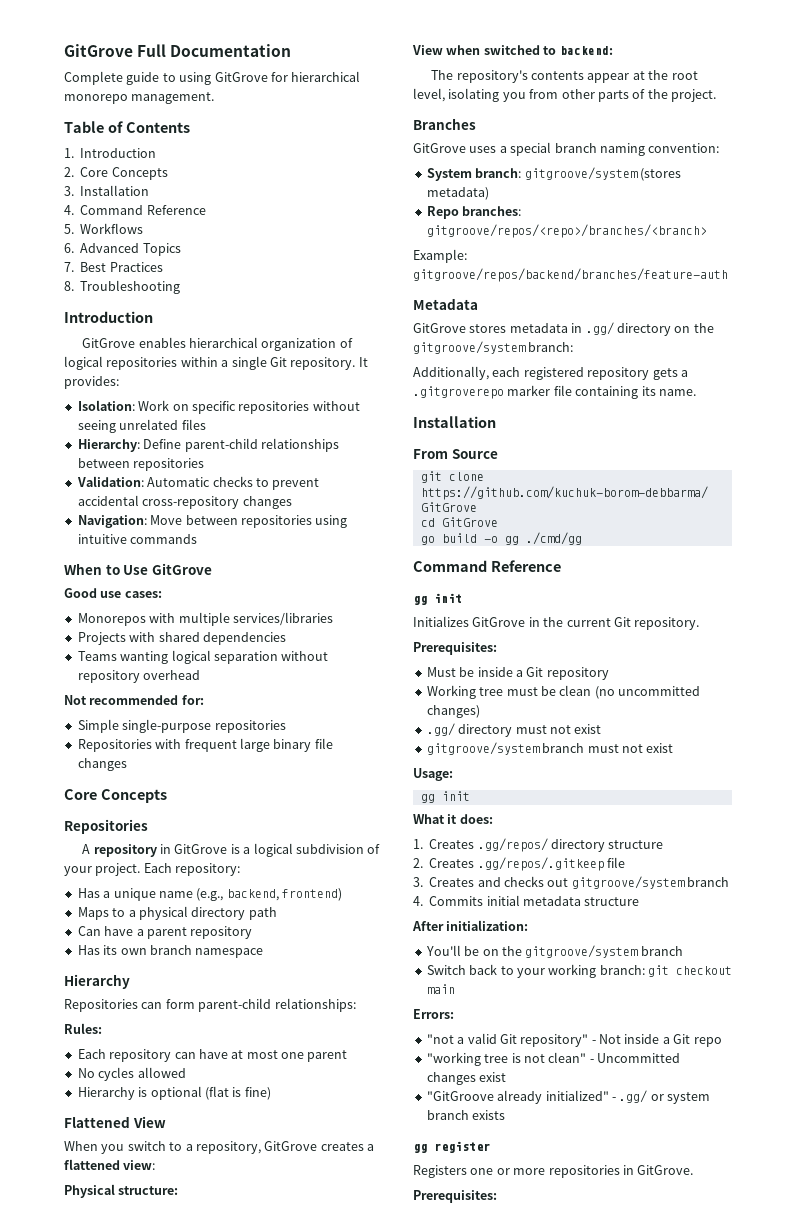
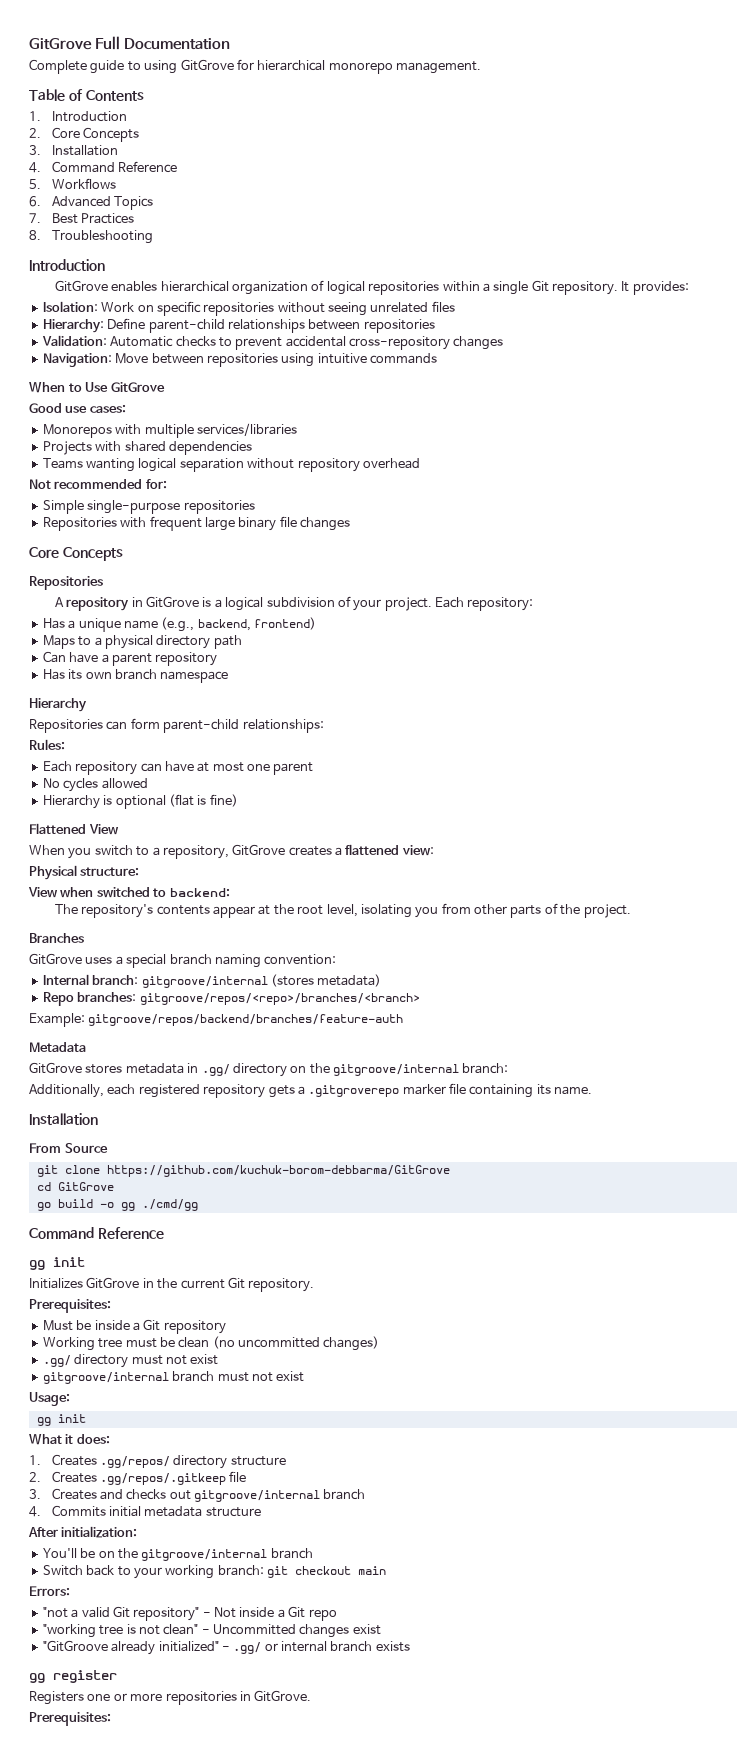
- System branch: gitgroove/system (stores metadata)
+ Internal branch: gitgroove/internal (stores metadata)
- GitGrove stores metadata in .gg/ directory on the gitgroove/system branch:
+ GitGrove stores metadata in .gg/ directory on the gitgroove/internal branch:
- gitgroove/system branch must not exist
+ gitgroove/internal branch must not exist
- 3. Creates and checks out gitgroove/system branch
+ 3. Creates and checks out gitgroove/internal branch
- You'll be on the gitgroove/system branch
+ You'll be on the gitgroove/internal branch
- "GitGroove already initialized" - .gg/ or system branch exists
+ "GitGroove already initialized" - .gg/ or internal branch exists

